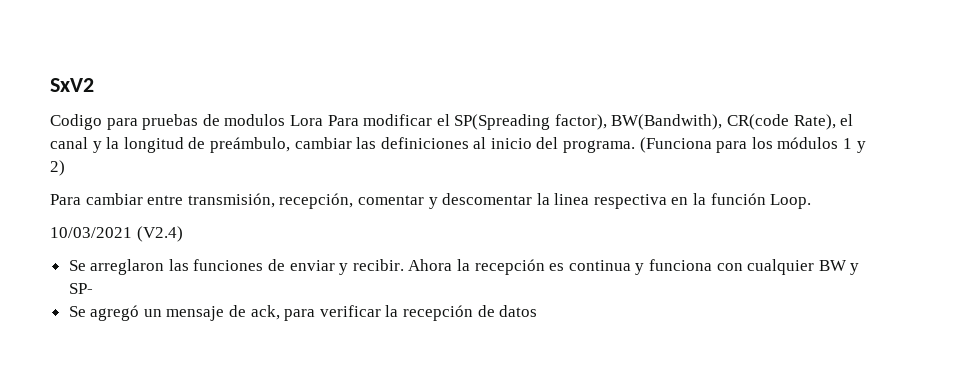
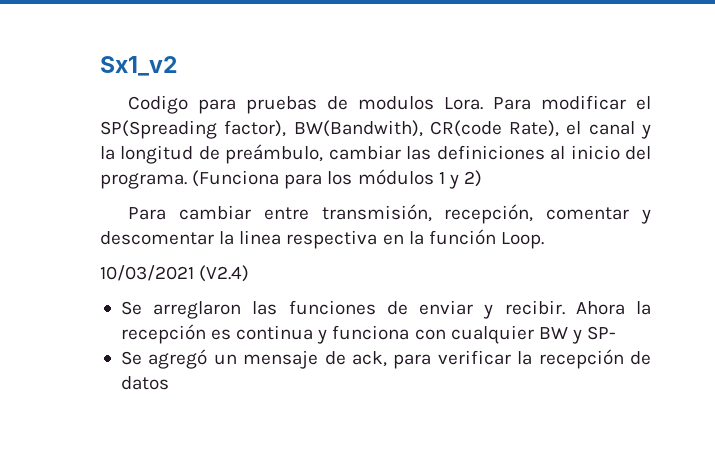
- SxV2
+ Sx1_v2
- Codigo para pruebas de modulos Lora Para modificar el SP(Spreading factor), BW(Bandwith), CR(code Rate), el canal y la longitud de preámbulo, cambiar las definiciones al inicio del programa.
+ Codigo para pruebas de modulos Lora. Para modificar el SP(Spreading factor), BW(Bandwith), CR(code Rate), el canal y la longitud de preámbulo, cambiar las definiciones al inicio del programa.

